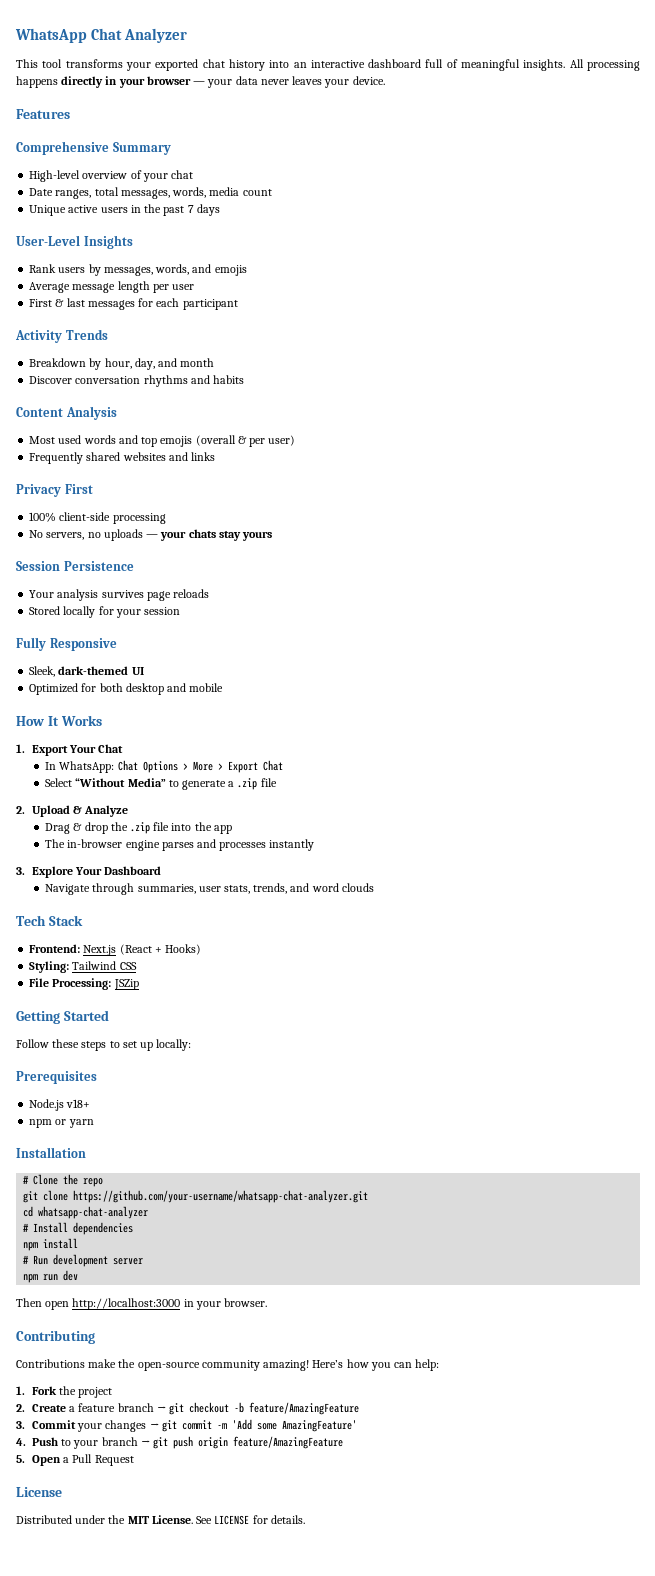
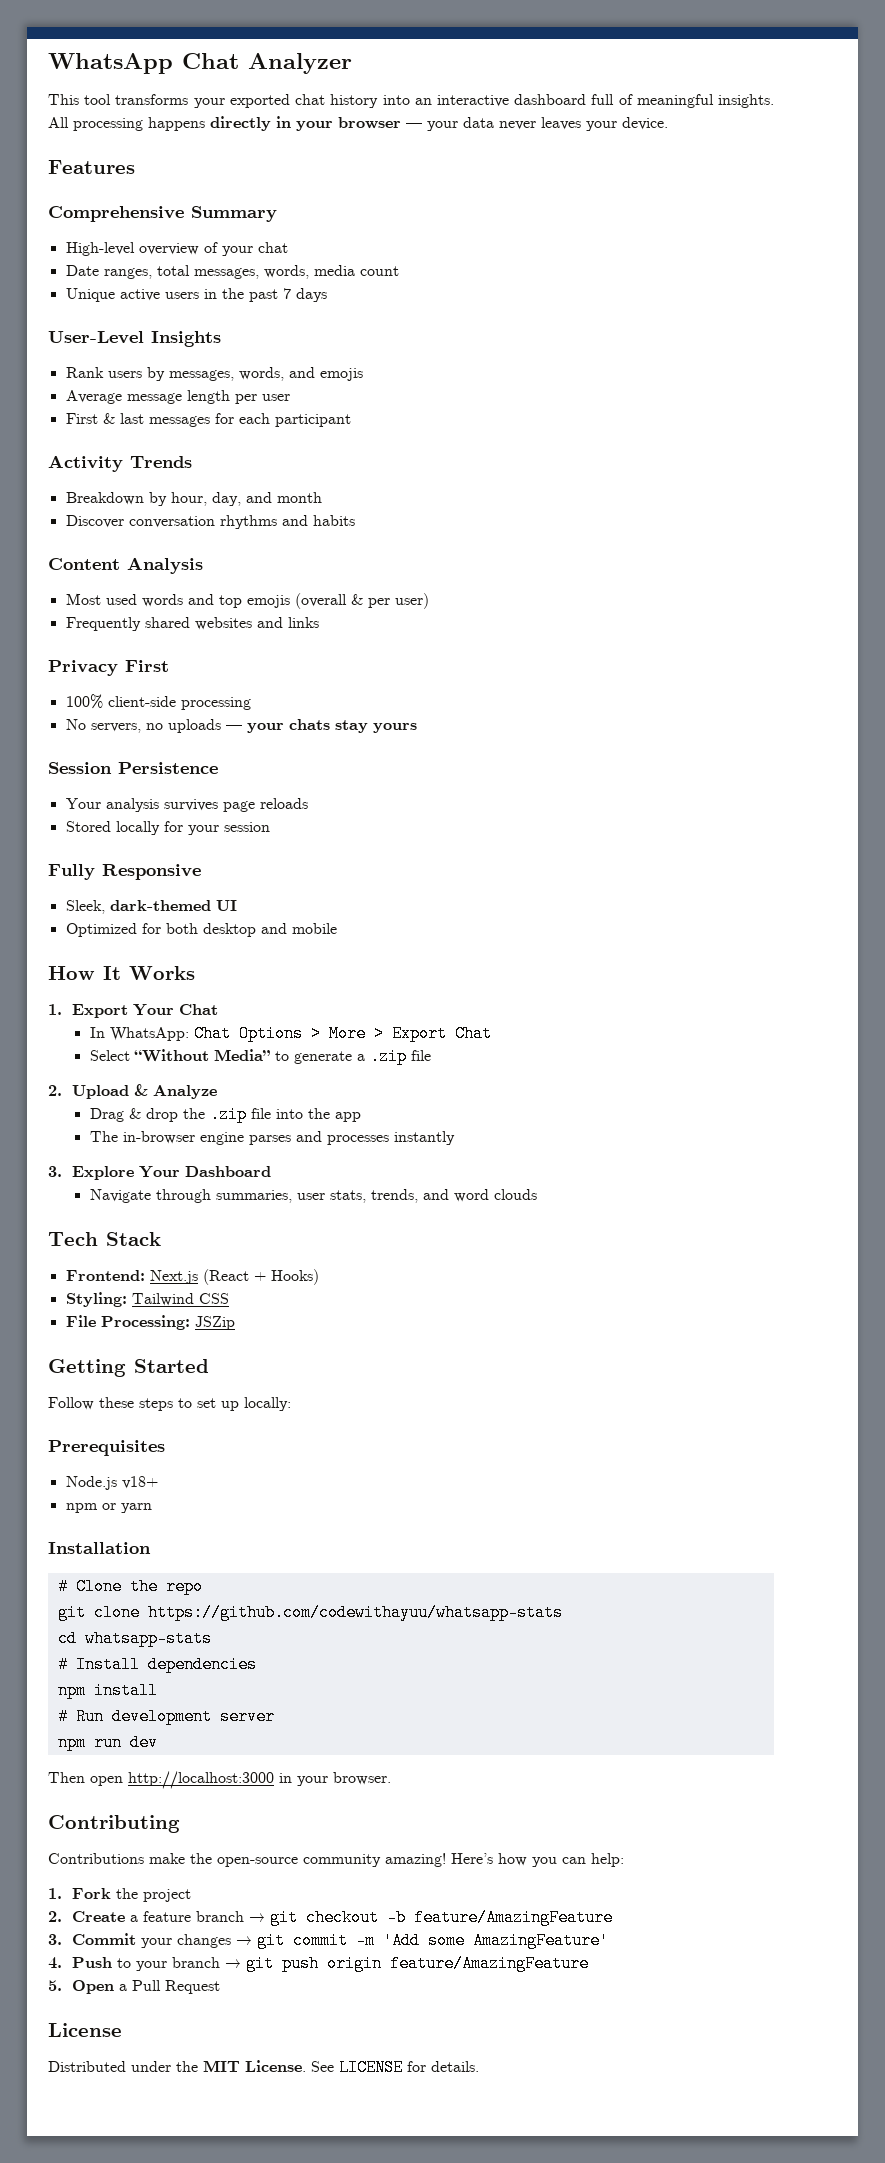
- git clone https://github.com/your-username/whatsapp-chat-analyzer.git
+ git clone https://github.com/codewithayuu/whatsapp-stats
- cd whatsapp-chat-analyzer
+ cd whatsapp-stats

